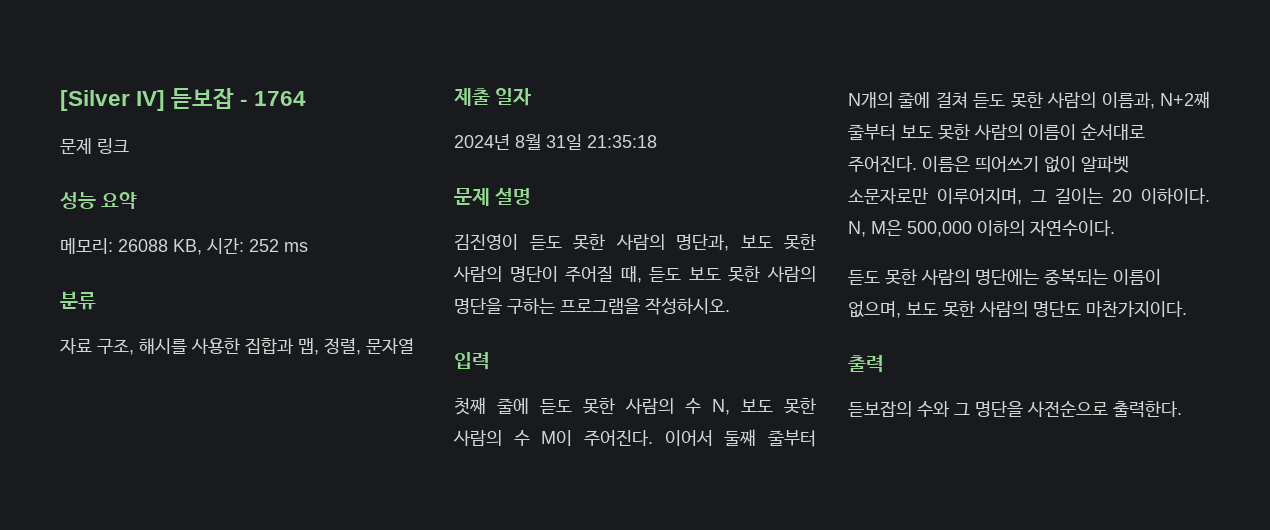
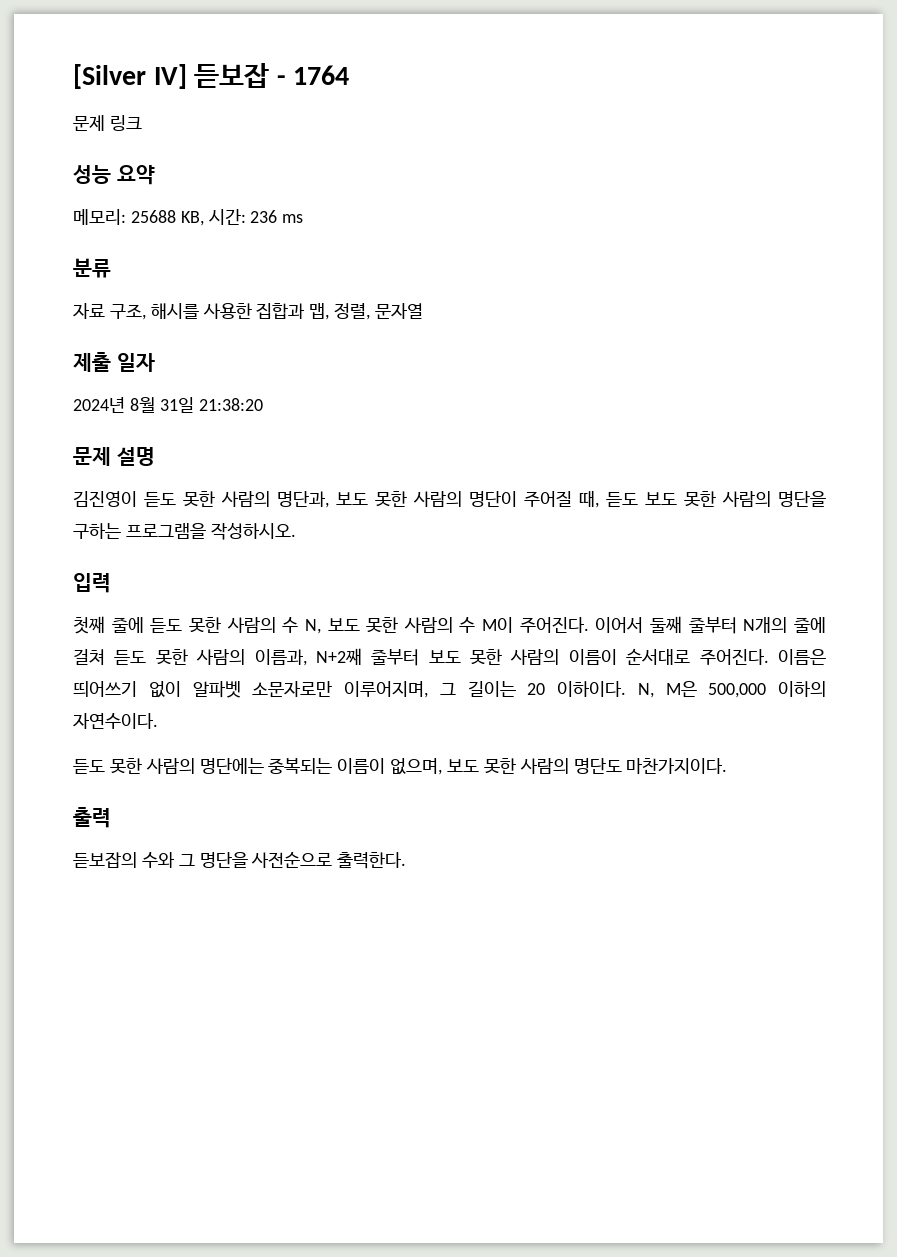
- 메모리: 26088 KB, 시간: 252 ms
+ 메모리: 25688 KB, 시간: 236 ms
- 2024년 8월 31일 21:35:18
+ 2024년 8월 31일 21:38:20

